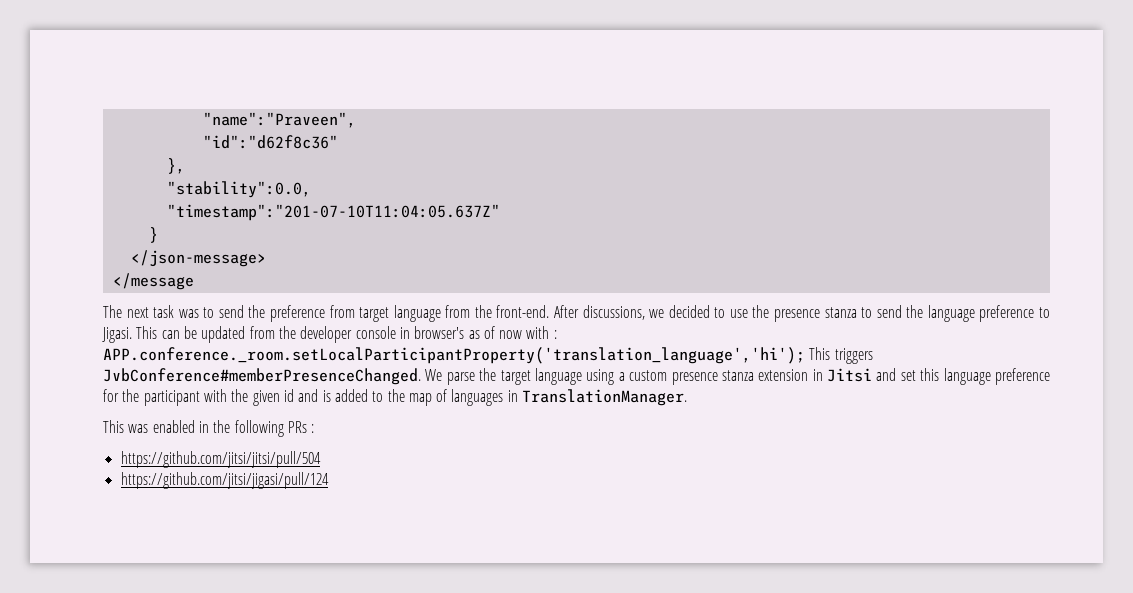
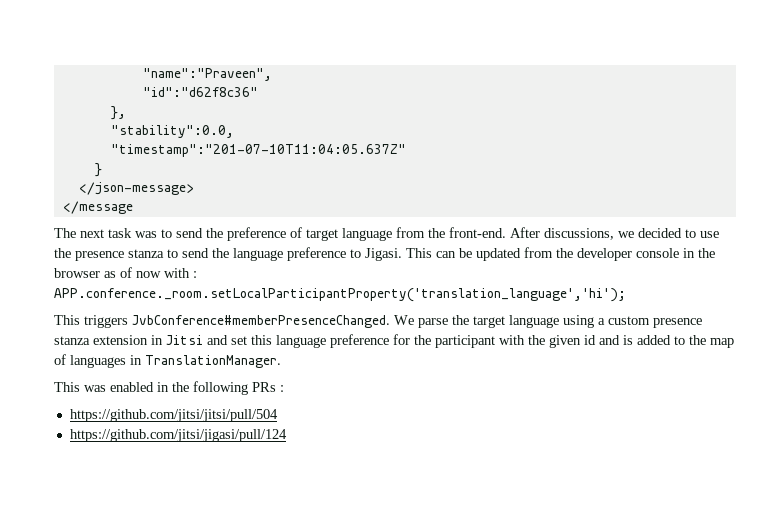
- The next task was to send the preference from target language from the front-end.
+ The next task was to send the preference of target language from the front-end.
- This can be updated from the developer console in browser's as of now with : APP.conference._room.setLocalParticipantProperty('translation_language','hi'); This triggers JvbConference#memberPresenceChanged.
+ This can be updated from the developer console in the browser as of now with : APP.conference._room.setLocalParticipantProperty('translation_language','hi');
+ This triggers JvbConference#memberPresenceChanged.

